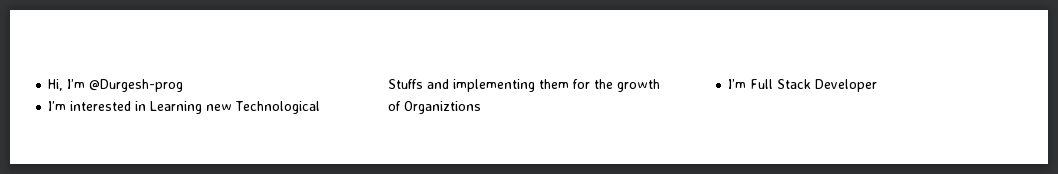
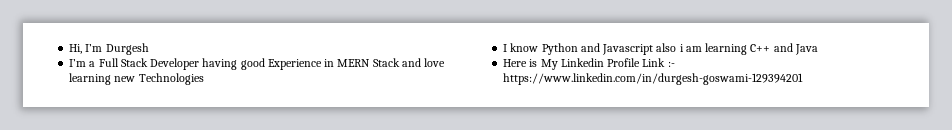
- Hi, I’m @Durgesh-prog
- I’m interested in Learning new Technological Stuffs and implementing them for the growth of Organiztions
- I’m Full Stack Developer
+ Hi, I’m Durgesh
+ I’m a Full Stack Developer having good Experience in MERN Stack and love learning new Technologies
+ I know Python and Javascript also i am learning C++ and Java
+ Here is My Linkedin Profile Link :- https://www.linkedin.com/in/durgesh-goswami-129394201

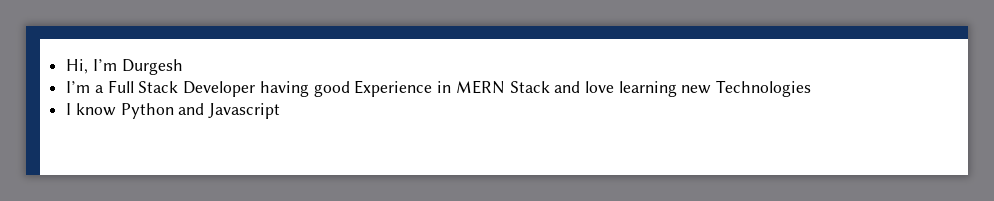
- I know Python and Javascript also i am learning C++ and Java
- Here is My Linkedin Profile Link :- https://www.linkedin.com/in/durgesh-goswami-129394201
+ I know Python and Javascript

